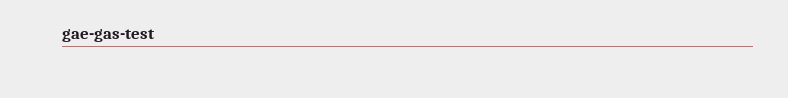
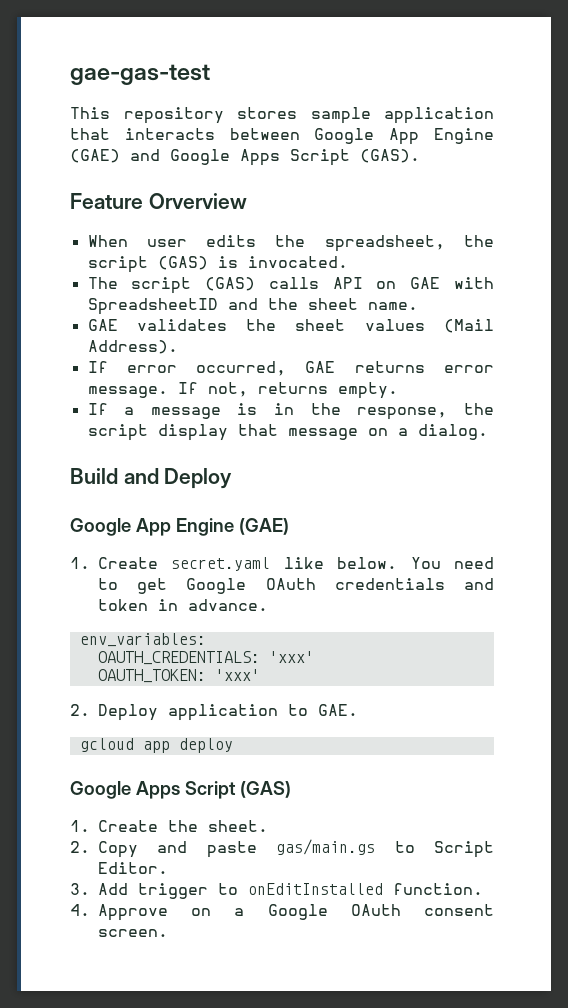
+ This repository stores sample application that interacts between Google App Engine (GAE) and Google Apps Script (GAS).
+ Feature Orverview
+ When user edits the spreadsheet, the script (GAS) is invocated.
+ The script (GAS) calls API on GAE with SpreadsheetID and the sheet name.
+ GAE validates the sheet values (Mail Address).
+ If error occurred, GAE returns error message. If not, returns empty.
+ If a message is in the response, the script display that message on a dialog.
+ Build and Deploy
+ Google App Engine (GAE)
+ 1. Create secret.yaml like below. You need to get Google OAuth credentials and token in advance.
+ env_variables:
+ OAUTH_CREDENTIALS: 'xxx'
+ OAUTH_TOKEN: 'xxx'
+ 2. Deploy application to GAE.
+ gcloud app deploy
+ Google Apps Script (GAS)
+ 1. Create the sheet.
+ 2. Copy and paste gas/main.gs to Script Editor.
+ 3. Add trigger to onEditInstalled function.
+ 4. Approve on a Google OAuth consent screen.

